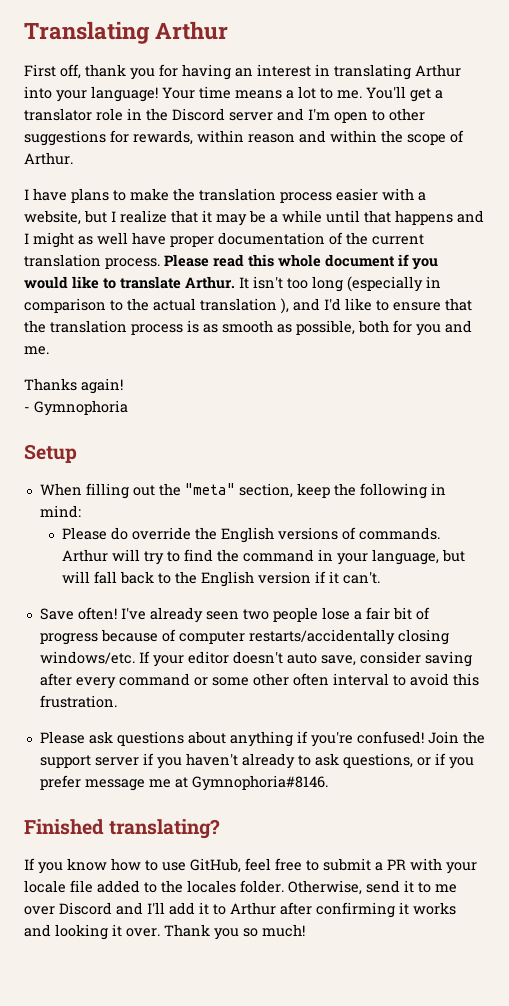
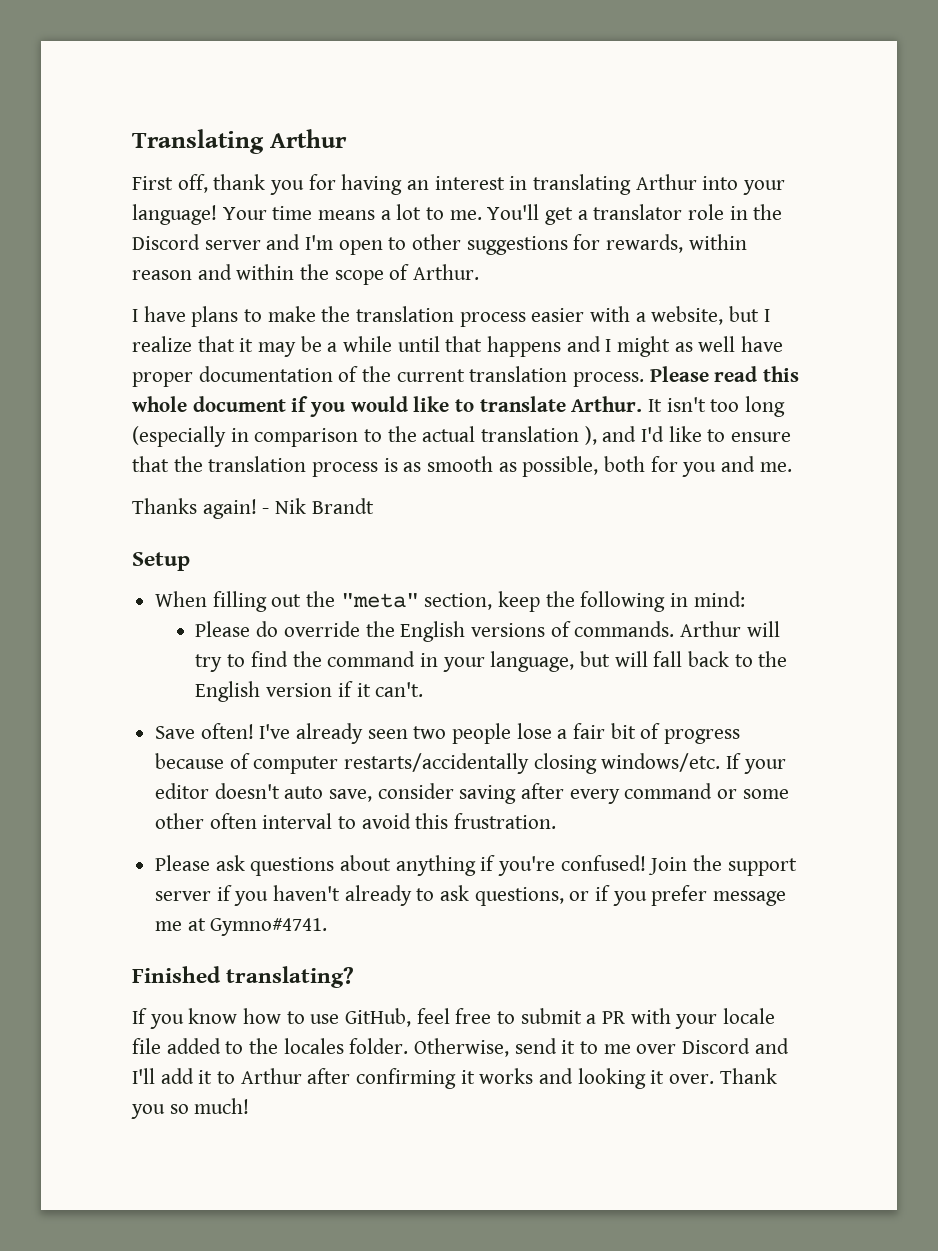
- Thanks again!
- - Gymnophoria
+ Thanks again! - Nik Brandt
- Join the support server if you haven't already to ask questions, or if you prefer message me at Gymnophoria#8146.
+ Join the support server if you haven't already to ask questions, or if you prefer message me at Gymno#4741.

